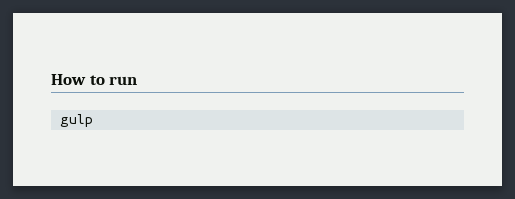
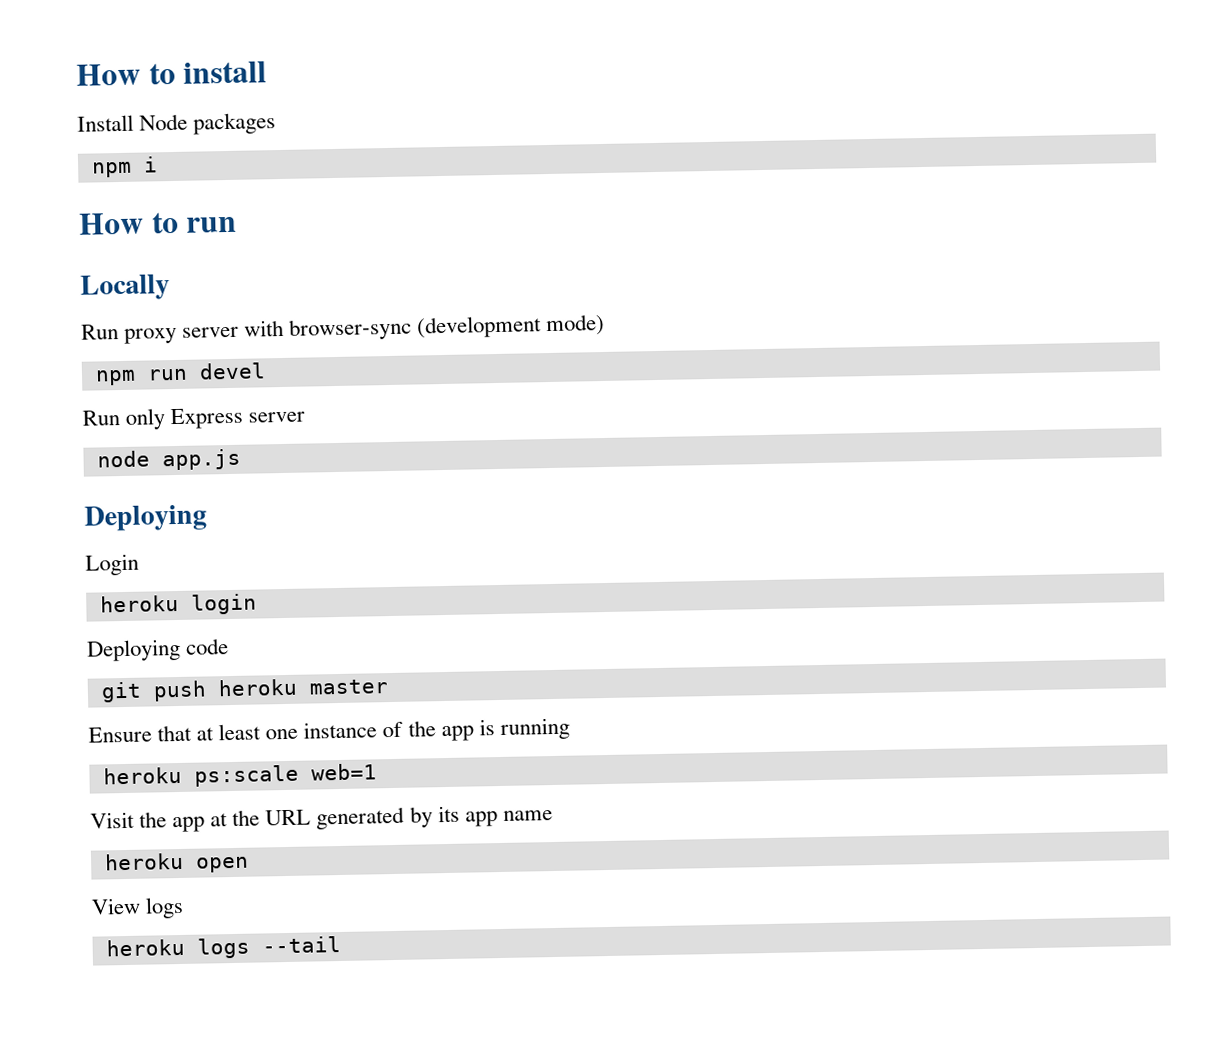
+ How to install
+ Install Node packages
+ npm i
  How to run
- gulp
+ Locally
+ Run proxy server with browser-sync (development mode)
+ npm run devel
+ Run only Express server
+ node app.js
+ Deploying
+ Login
+ heroku login
+ Deploying code
+ git push heroku master
+ Ensure that at least one instance of the app is running
+ heroku ps:scale web=1
+ Visit the app at the URL generated by its app name
+ heroku open
+ View logs
+ heroku logs --tail

